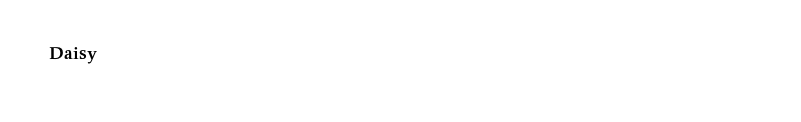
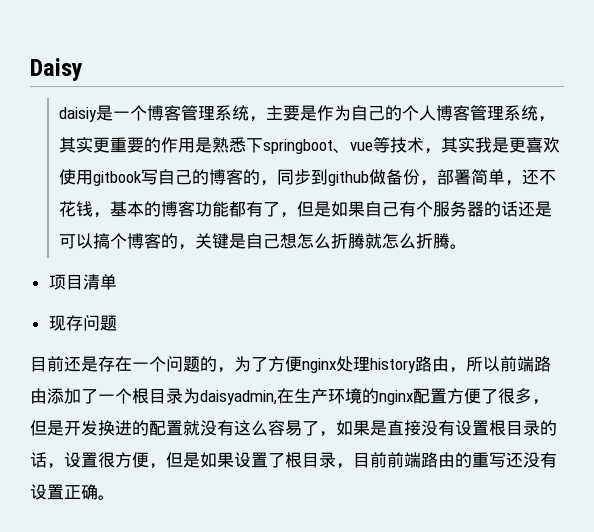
+ daisiy是一个博客管理系统，主要是作为自己的个人博客管理系统，其实更重要的作用是熟悉下springboot、vue等技术，其实我是更喜欢使用gitbook写自己的博客的，同步到github做备份，部署简单，还不花钱，基本的博客功能都有了，但是如果自己有个服务器的话还是可以搞个博客的，关键是自己想怎么折腾就怎么折腾。
+ 项目清单
+ 现存问题
+ 目前还是存在一个问题的，为了方便nginx处理history路由，所以前端路由添加了一个根目录为daisyadmin,在生产环境的nginx配置方便了很多，但是开发换进的配置就没有这么容易了，如果是直接没有设置根目录的话，设置很方便，但是如果设置了根目录，目前前端路由的重写还没有设置正确。

